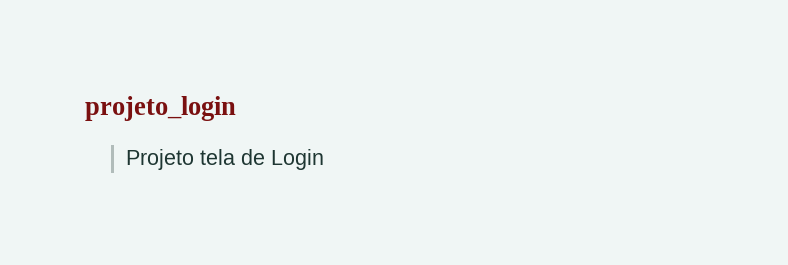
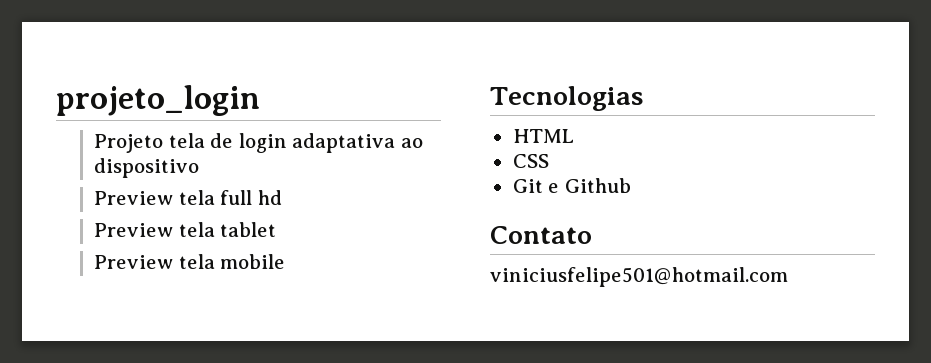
- Projeto tela de Login
+ Projeto tela de login adaptativa ao dispositivo
+ Preview tela full hd
+ Preview tela tablet
+ Preview tela mobile
+ Tecnologias
+ HTML
+ CSS
+ Git e Github
+ Contato
+ viniciusfelipe501@hotmail.com

